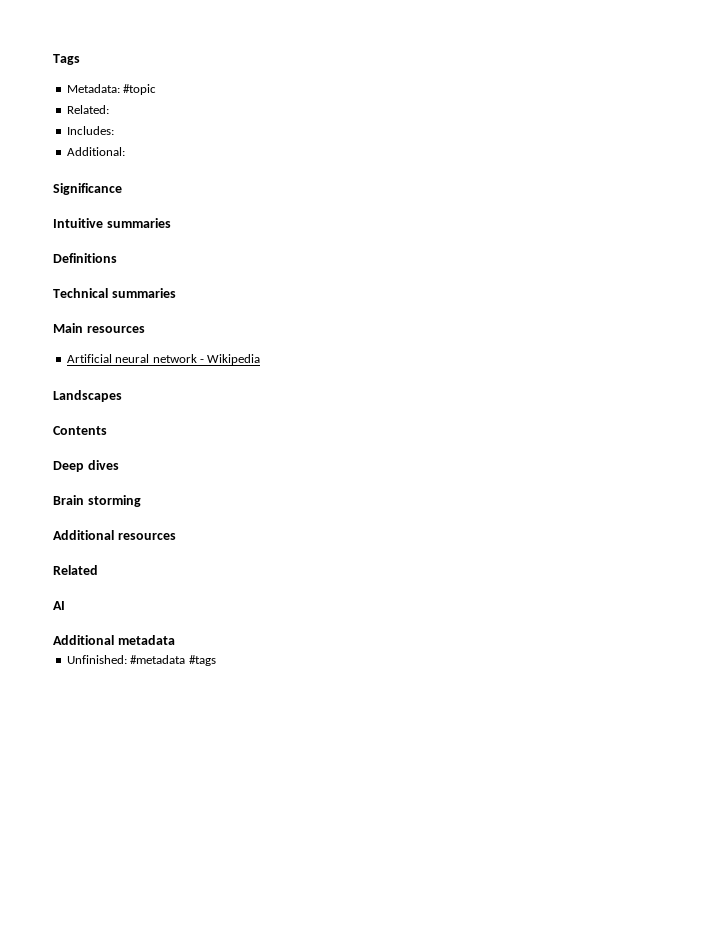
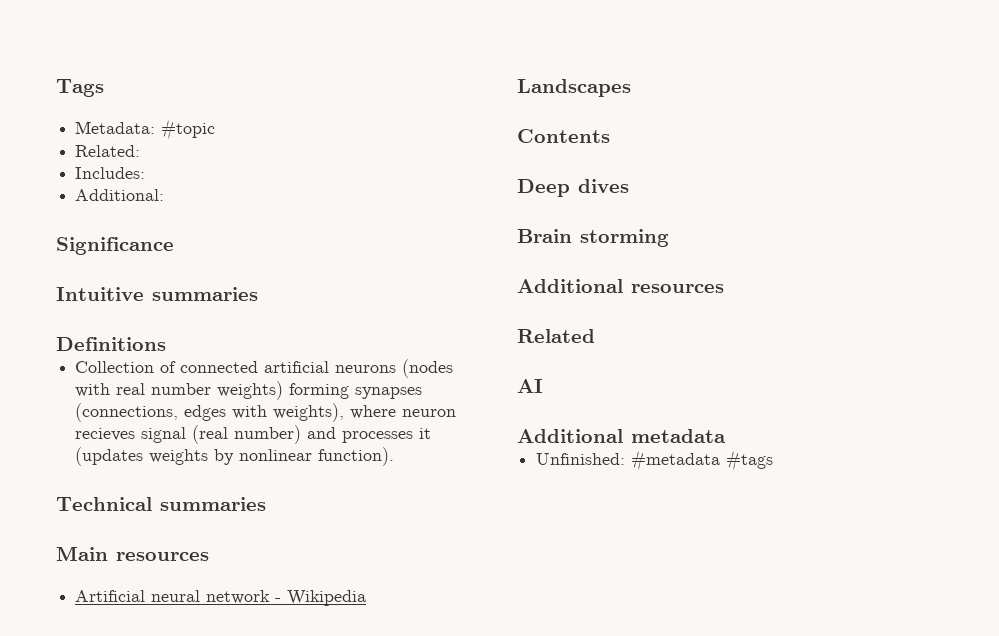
+ Collection of connected artificial neurons (nodes with real number weights) forming synapses (connections, edges with weights), where neuron recieves signal (real number) and processes it (updates weights by nonlinear function).

